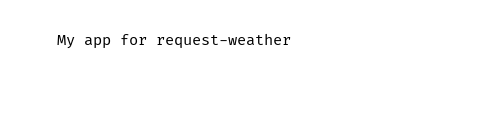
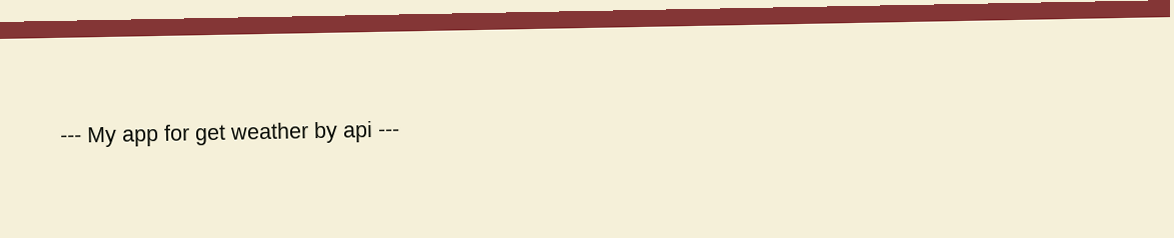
- My app for request-weather
+ --- My app for get weather by api ---

